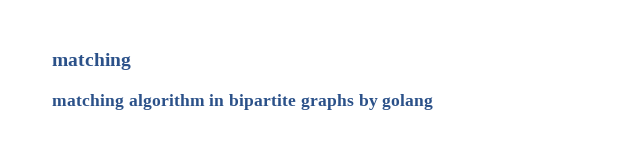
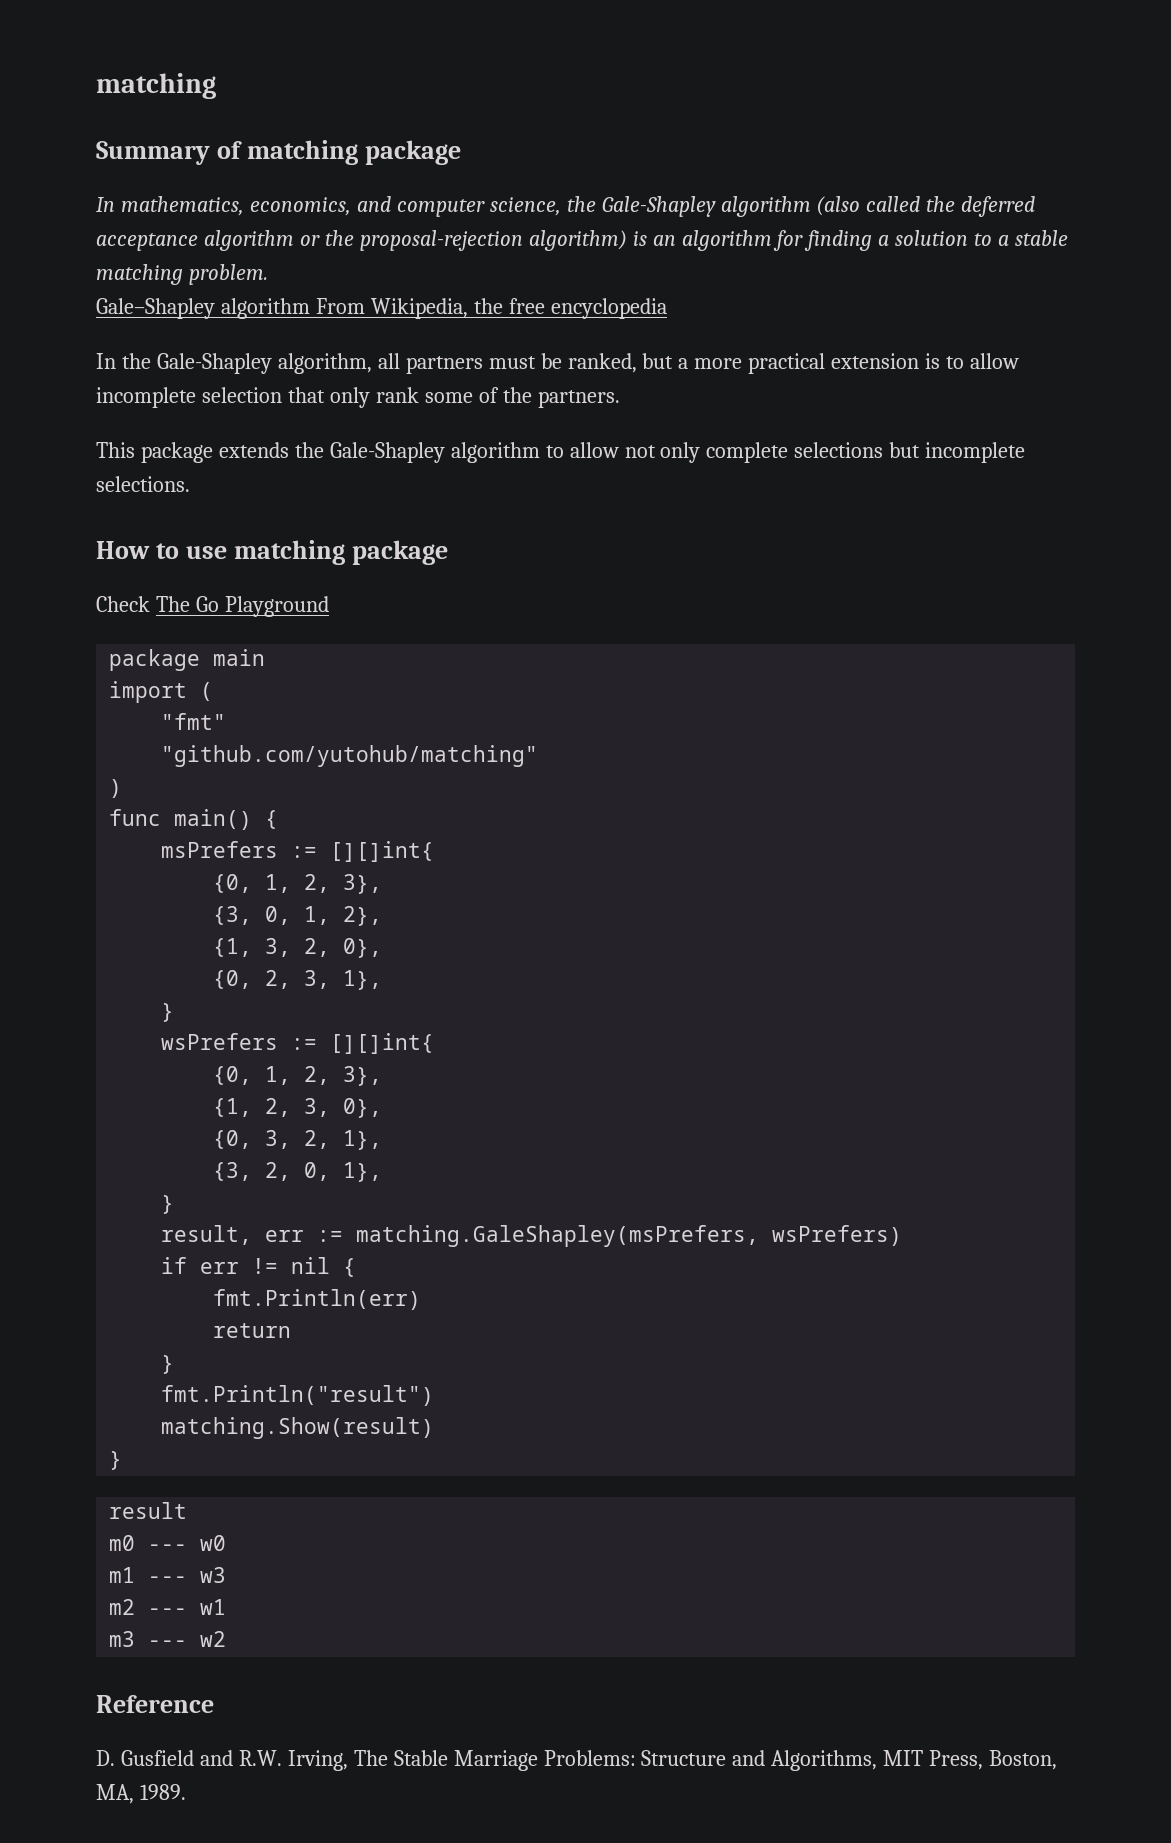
- matching algorithm in bipartite graphs by golang
+ Summary of matching package
+ In mathematics, economics, and computer science, the Gale-Shapley algorithm (also called the deferred acceptance algorithm or the proposal-rejection algorithm) is an algorithm for finding a solution to a stable matching problem.
+ Gale–Shapley algorithm From Wikipedia, the free encyclopedia
+ In the Gale-Shapley algorithm, all partners must be ranked, but a more practical extension is to allow incomplete selection that only rank some of the partners.
+ This package extends the Gale-Shapley algorithm to allow not only complete selections but incomplete selections.
+ How to use matching package
+ Check The Go Playground
+ package main
+ import (
+ "fmt"
+ "github.com/yutohub/matching"
+ )
+ func main() {
+ msPrefers := [][]int{
+ {0, 1, 2, 3},
+ {3, 0, 1, 2},
+ {1, 3, 2, 0},
+ {0, 2, 3, 1},
+ }
+ wsPrefers := [][]int{
+ {0, 1, 2, 3},
+ {1, 2, 3, 0},
+ {0, 3, 2, 1},
+ {3, 2, 0, 1},
+ }
+ result, err := matching.GaleShapley(msPrefers, wsPrefers)
+ if err != nil {
+ fmt.Println(err)
+ return
+ }
+ fmt.Println("result")
+ matching.Show(result)
+ }
+ result
+ m0 --- w0
+ m1 --- w3
+ m2 --- w1
+ m3 --- w2
+ Reference
+ D. Gusfield and R.W. Irving, The Stable Marriage Problems: Structure and Algorithms, MIT Press, Boston, MA, 1989.

